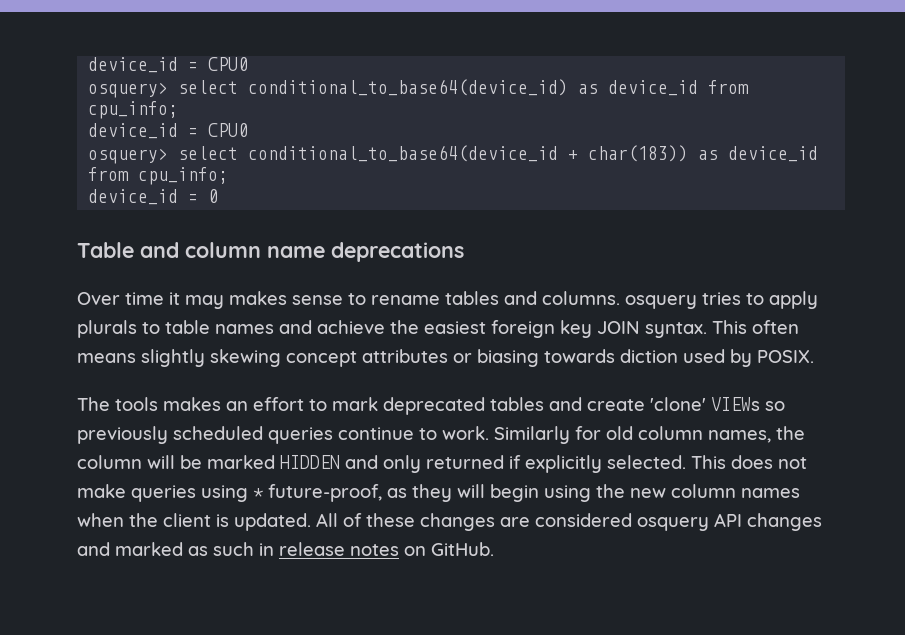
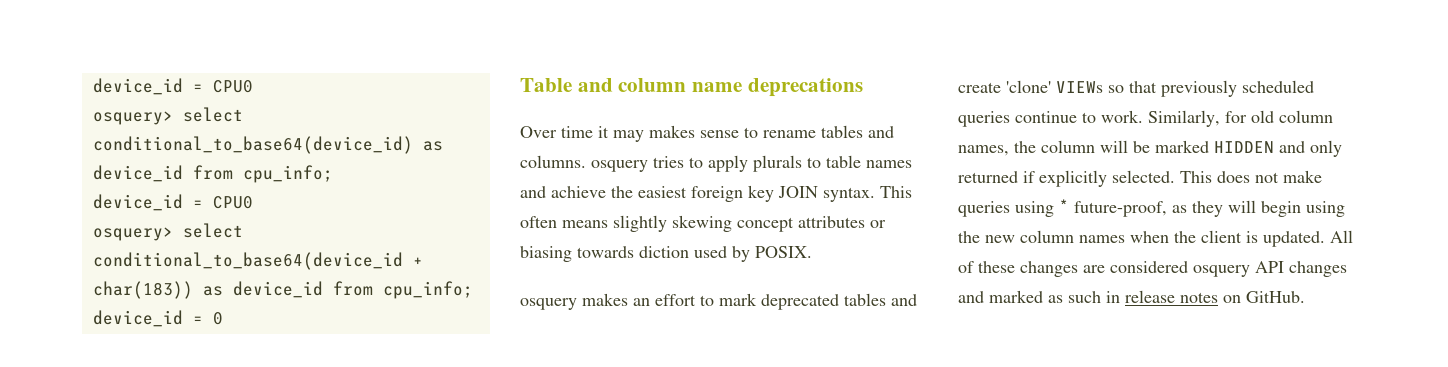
- The tools makes an effort to mark deprecated tables and create 'clone' VIEWs so previously scheduled queries continue to work.
+ osquery makes an effort to mark deprecated tables and create 'clone' VIEWs so that previously scheduled queries continue to work.
- Similarly for old column names, the column will be marked HIDDEN and only returned if explicitly selected.
+ Similarly, for old column names, the column will be marked HIDDEN and only returned if explicitly selected.

